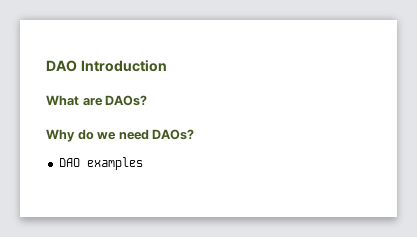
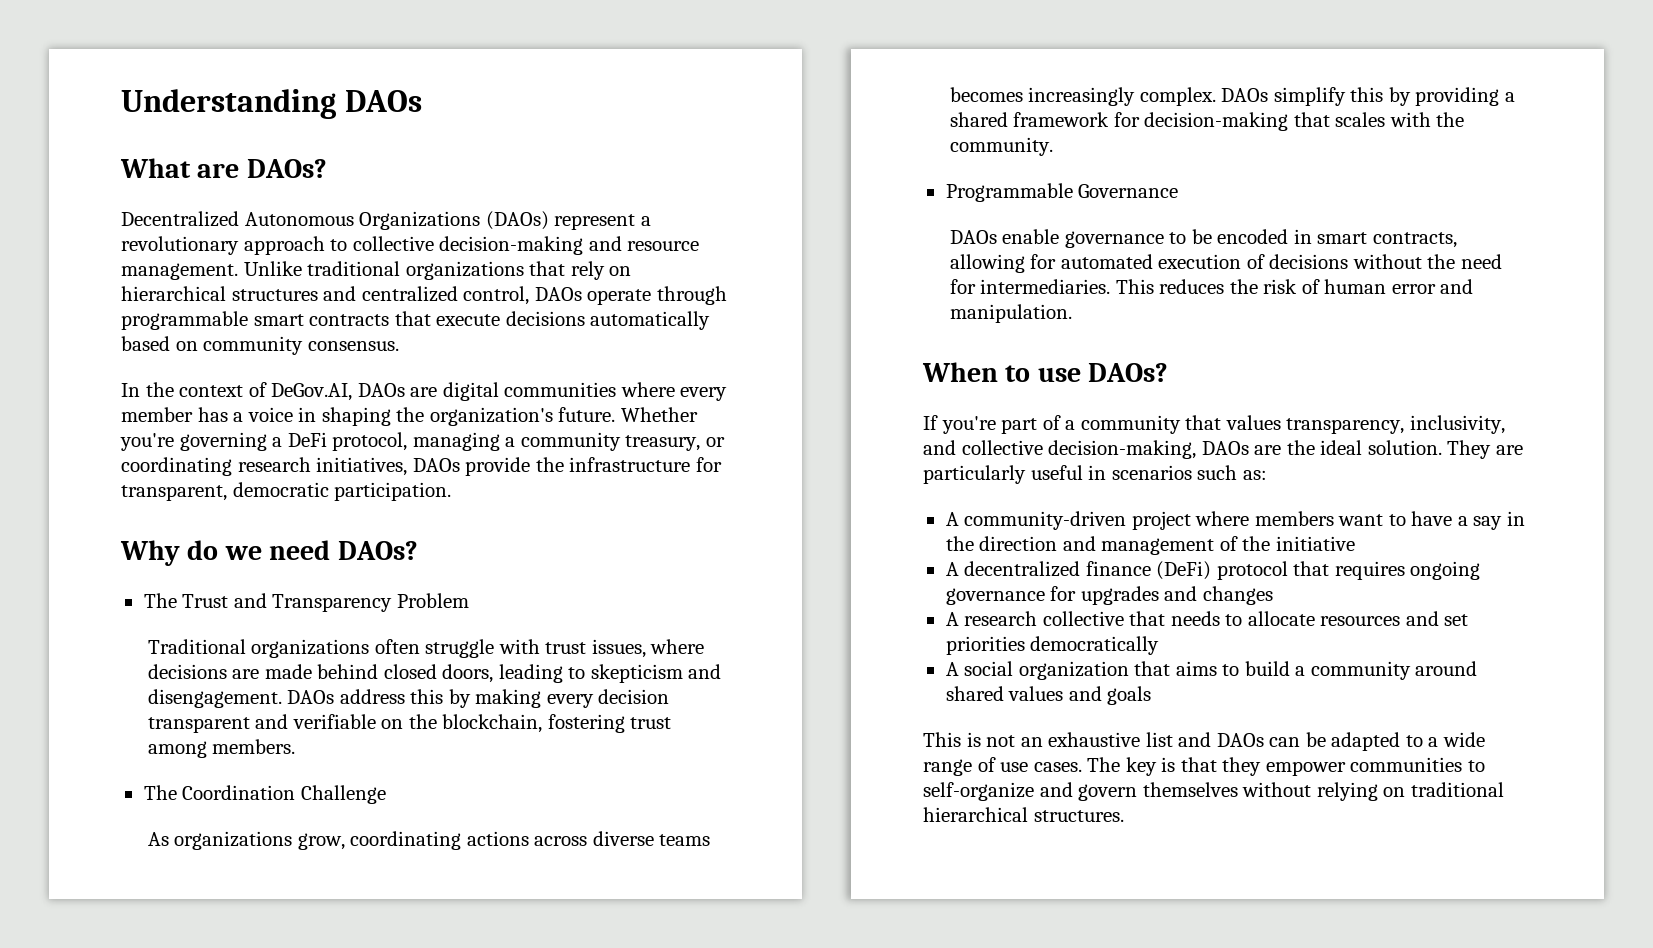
- DAO Introduction
+ Understanding DAOs
+ Decentralized Autonomous Organizations (DAOs) represent a revolutionary approach to collective decision-making and resource management. Unlike traditional organizations that rely on hierarchical structures and centralized control, DAOs operate through programmable smart contracts that execute decisions automatically based on community consensus.
+ In the context of DeGov.AI, DAOs are digital communities where every member has a voice in shaping the organization's future. Whether you're governing a DeFi protocol, managing a community treasury, or coordinating research initiatives, DAOs provide the infrastructure for transparent, democratic participation.
- DAO examples
+ The Trust and Transparency Problem
+ Traditional organizations often struggle with trust issues, where decisions are made behind closed doors, leading to skepticism and disengagement. DAOs address this by making every decision transparent and verifiable on the blockchain, fostering trust among members.
+ The Coordination Challenge
+ As organizations grow, coordinating actions across diverse teams becomes increasingly complex. DAOs simplify this by providing a shared framework for decision-making that scales with the community.
+ Programmable Governance
+ DAOs enable governance to be encoded in smart contracts, allowing for automated execution of decisions without the need for intermediaries. This reduces the risk of human error and manipulation.
+ When to use DAOs?
+ If you're part of a community that values transparency, inclusivity, and collective decision-making, DAOs are the ideal solution. They are particularly useful in scenarios such as:
+ A community-driven project where members want to have a say in the direction and management of the initiative
+ A decentralized finance (DeFi) protocol that requires ongoing governance for upgrades and changes
+ A research collective that needs to allocate resources and set priorities democratically
+ A social organization that aims to build a community around shared values and goals
+ This is not an exhaustive list and DAOs can be adapted to a wide range of use cases. The key is that they empower communities to self-organize and govern themselves without relying on traditional hierarchical structures.

